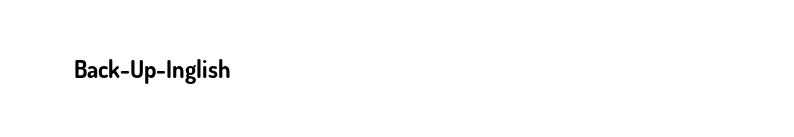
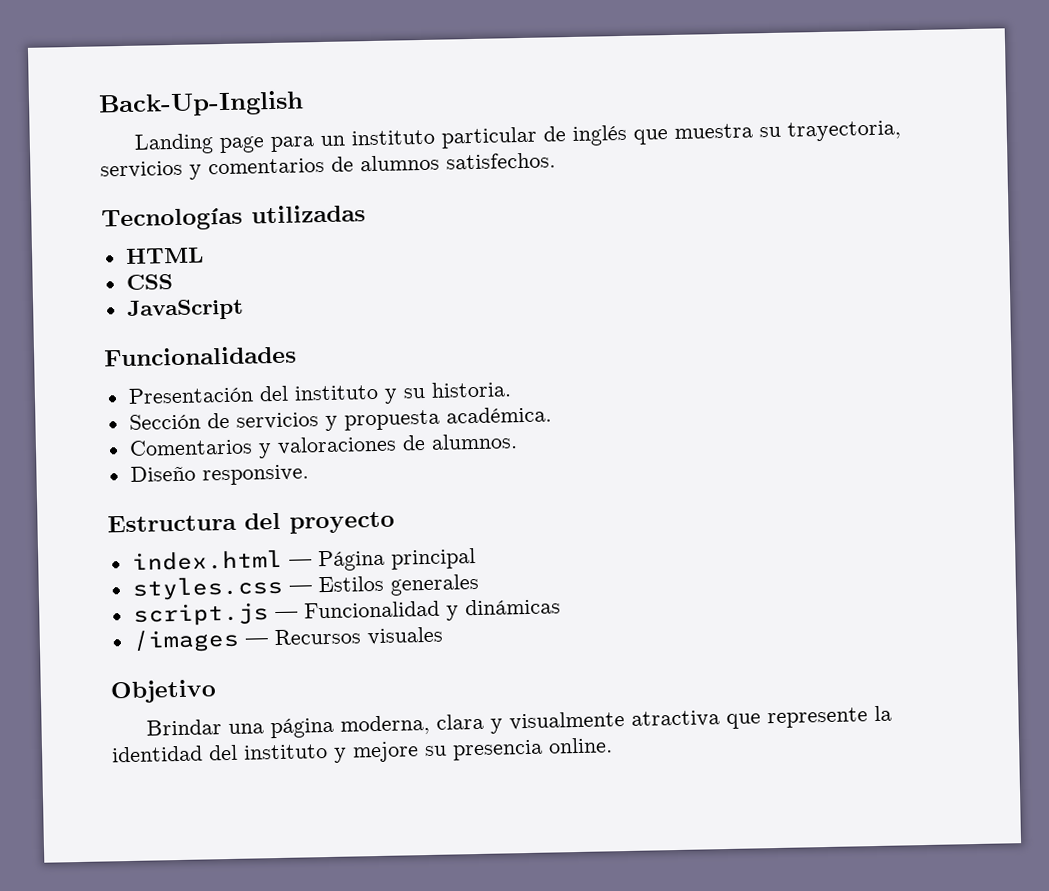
+ Landing page para un instituto particular de inglés que muestra su trayectoria, servicios y comentarios de alumnos satisfechos.
+ Tecnologías utilizadas
+ HTML
+ CSS
+ JavaScript
+ Funcionalidades
+ Presentación del instituto y su historia.
+ Sección de servicios y propuesta académica.
+ Comentarios y valoraciones de alumnos.
+ Diseño responsive.
+ Estructura del proyecto
+ index.html — Página principal
+ styles.css — Estilos generales
+ script.js — Funcionalidad y dinámicas
+ /images — Recursos visuales
+ Objetivo
+ Brindar una página moderna, clara y visualmente atractiva que represente la identidad del instituto y mejore su presencia online.

